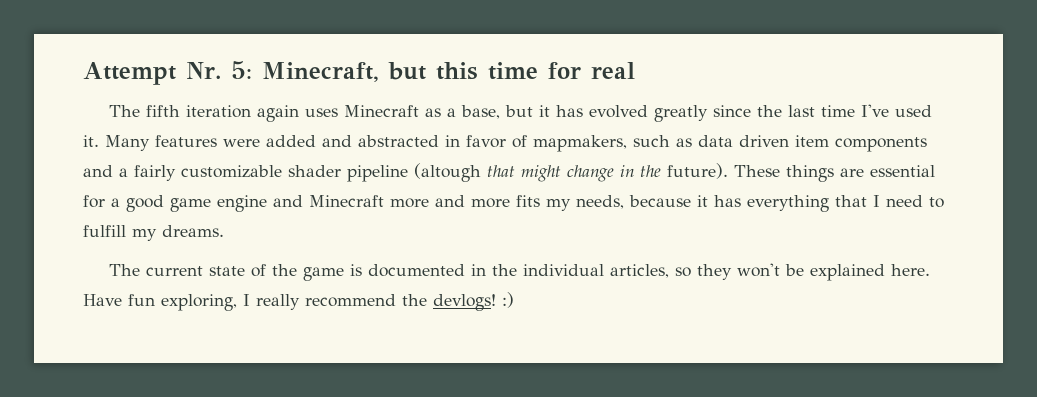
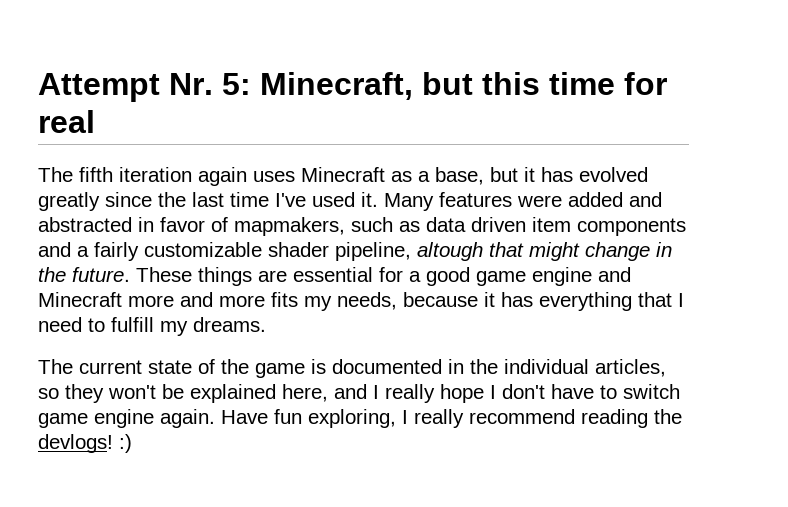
- Many features were added and abstracted in favor of mapmakers, such as data driven item components and a fairly customizable shader pipeline (altough that might change in the future).
+ Many features were added and abstracted in favor of mapmakers, such as data driven item components and a fairly customizable shader pipeline, altough that might change in the future.
- The current state of the game is documented in the individual articles, so they won't be explained here.
+ The current state of the game is documented in the individual articles, so they won't be explained here, and I really hope I don't have to switch game engine again.
- Have fun exploring, I really recommend the devlogs! :)
+ Have fun exploring, I really recommend reading the devlogs! :)

